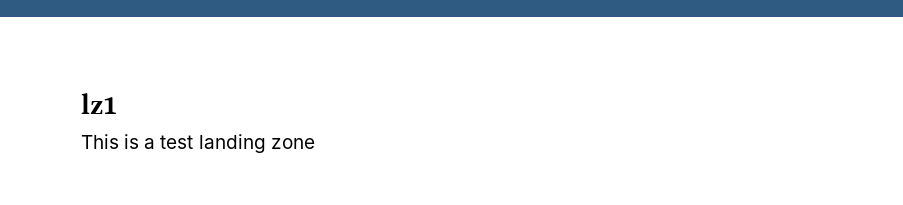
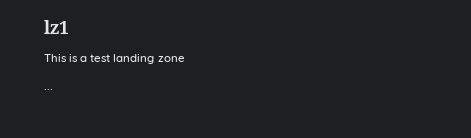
+ ...

